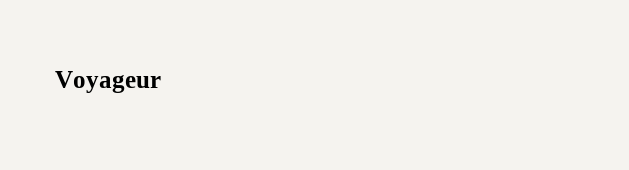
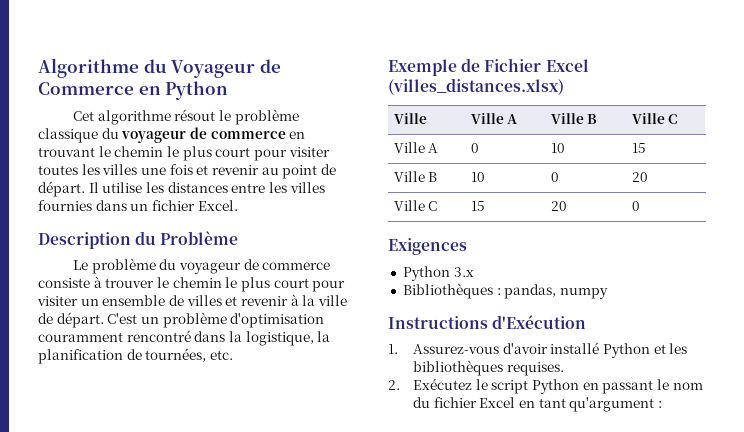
- Voyageur
+ Algorithme du Voyageur de Commerce en Python
+ Cet algorithme résout le problème classique du voyageur de commerce en trouvant le chemin le plus court pour visiter toutes les villes une fois et revenir au point de départ. Il utilise les distances entre les villes fournies dans un fichier Excel.
+ Description du Problème
+ Le problème du voyageur de commerce consiste à trouver le chemin le plus court pour visiter un ensemble de villes et revenir à la ville de départ. C'est un problème d'optimisation couramment rencontré dans la logistique, la planification de tournées, etc.
+ Exemple de Fichier Excel (villes_distances.xlsx)
+ Ville | Ville A | Ville B | Ville C
+ Ville A | 0 | 10 | 15
+ Ville B | 10 | 0 | 20
+ Ville C | 15 | 20 | 0
+ Exigences
+ Python 3.x
+ Bibliothèques : pandas, numpy
+ Instructions d'Exécution
+ 1. Assurez-vous d'avoir installé Python et les bibliothèques requises.
+ 2. Exécutez le script Python en passant le nom du fichier Excel en tant qu'argument :

